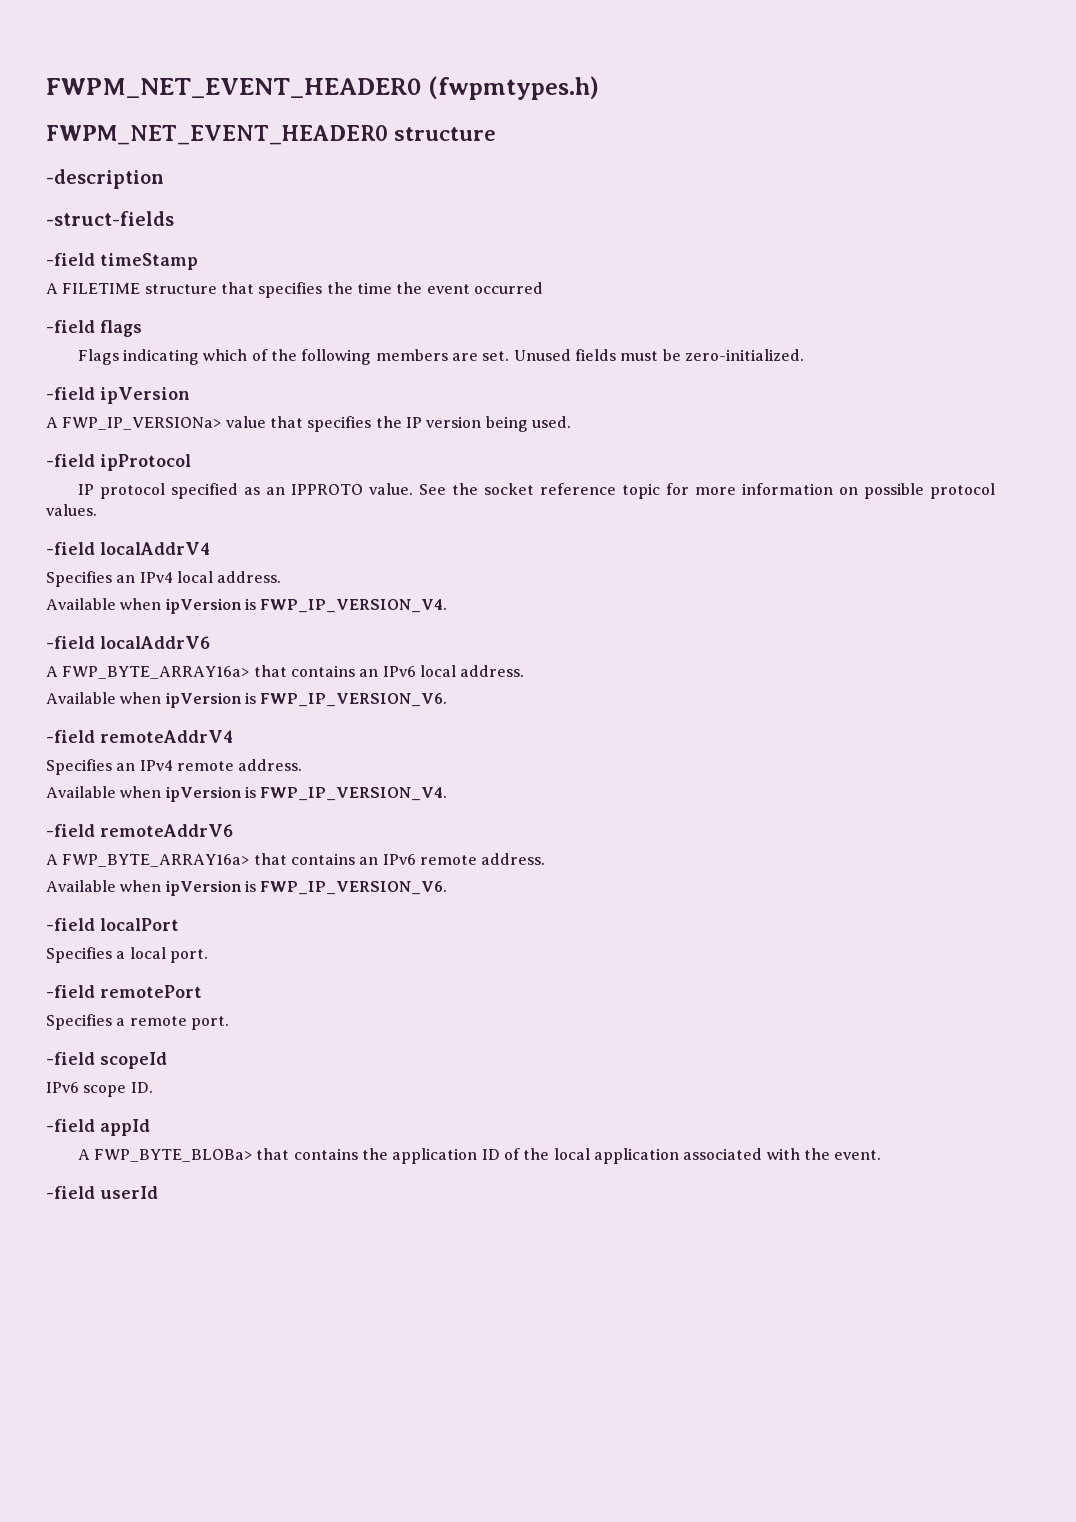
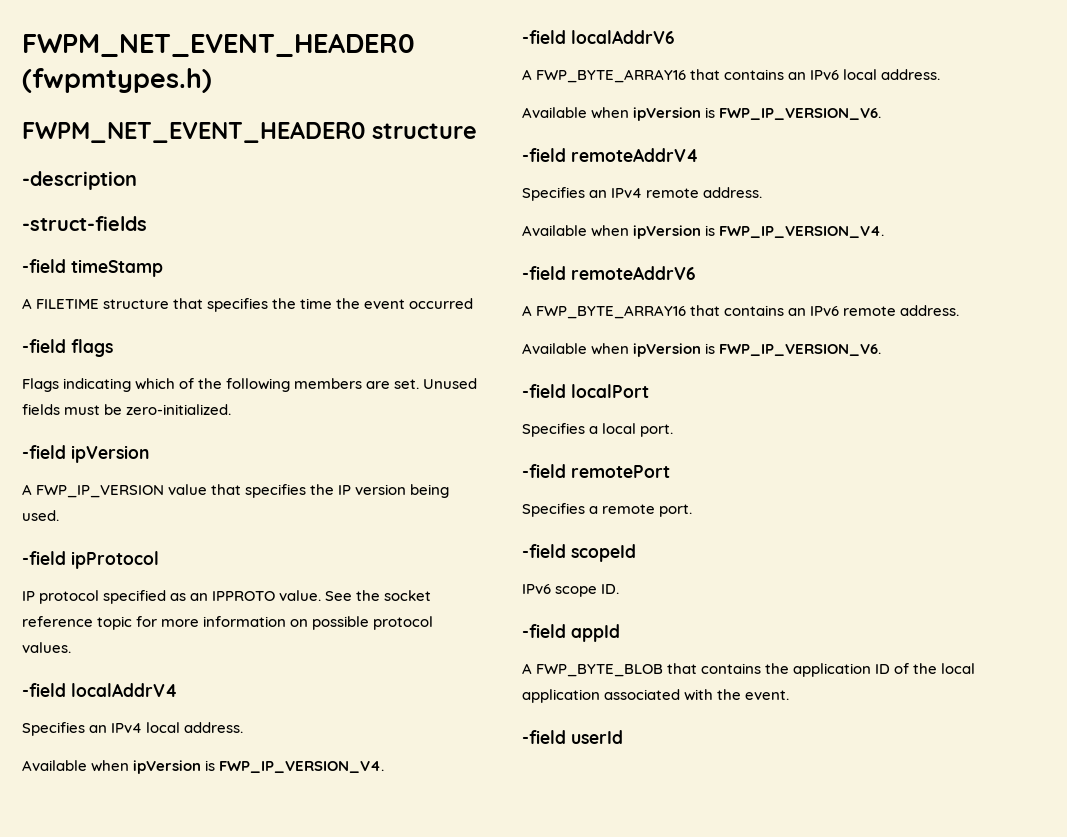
- A FWP_IP_VERSIONa> value that specifies the IP version being used.
+ A FWP_IP_VERSION value that specifies the IP version being used.
- A FWP_BYTE_ARRAY16a> that contains an IPv6 local address.
+ A FWP_BYTE_ARRAY16 that contains an IPv6 local address.
- A FWP_BYTE_ARRAY16a> that contains an IPv6 remote address.
+ A FWP_BYTE_ARRAY16 that contains an IPv6 remote address.
- A FWP_BYTE_BLOBa> that contains the application ID of the local application associated with the event.
+ A FWP_BYTE_BLOB that contains the application ID of the local application associated with the event.

